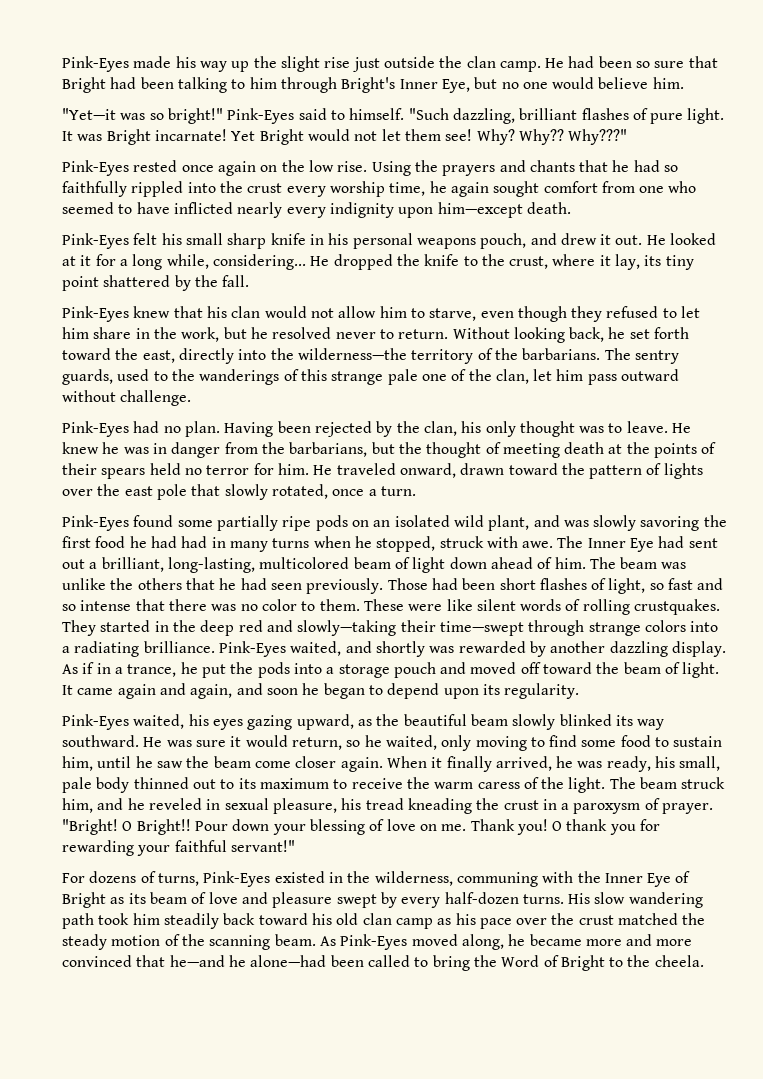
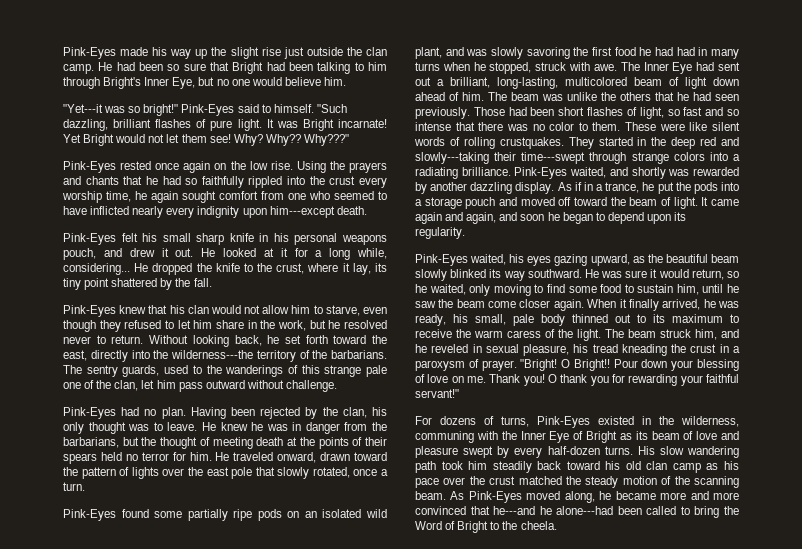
- "Yet—it was so bright!"
+ "Yet---it was so bright!"
- Using the prayers and chants that he had so faithfully rippled into the crust every worship time, he again sought comfort from one who seemed to have inflicted nearly every indignity upon him—except death.
+ Using the prayers and chants that he had so faithfully rippled into the crust every worship time, he again sought comfort from one who seemed to have inflicted nearly every indignity upon him---except death.
- Without looking back, he set forth toward the east, directly into the wilderness—the territory of the barbarians.
+ Without looking back, he set forth toward the east, directly into the wilderness---the territory of the barbarians.
- They started in the deep red and slowly—taking their time—swept through strange colors into a radiating brilliance.
+ They started in the deep red and slowly---taking their time---swept through strange colors into a radiating brilliance.
- As Pink-Eyes moved along, he became more and more convinced that he—and he alone—had been called to bring the Word of Bright to the cheela.
+ As Pink-Eyes moved along, he became more and more convinced that he---and he alone---had been called to bring the Word of Bright to the cheela.

